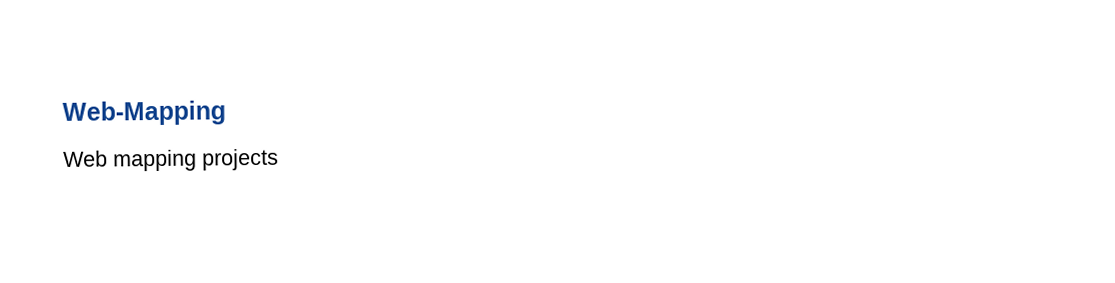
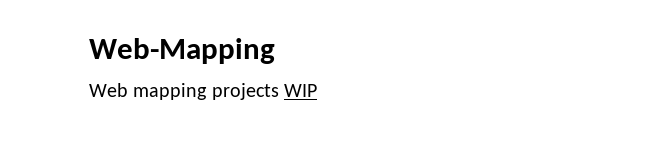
- Web mapping projects
+ Web mapping projects WIP

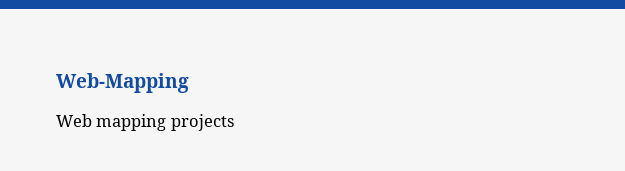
- Web mapping projects WIP
+ Web mapping projects

